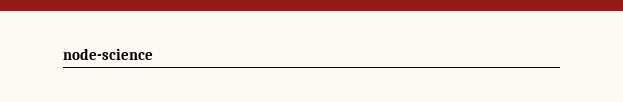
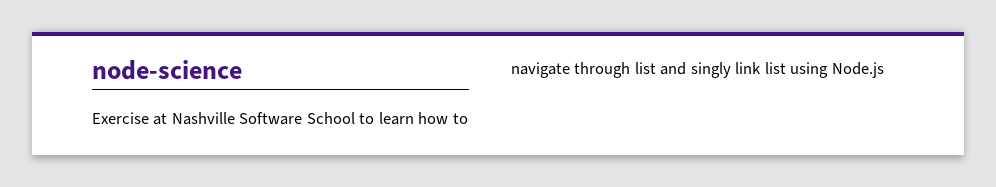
+ Exercise at Nashville Software School to learn how to navigate through list and singly link list using Node.js

